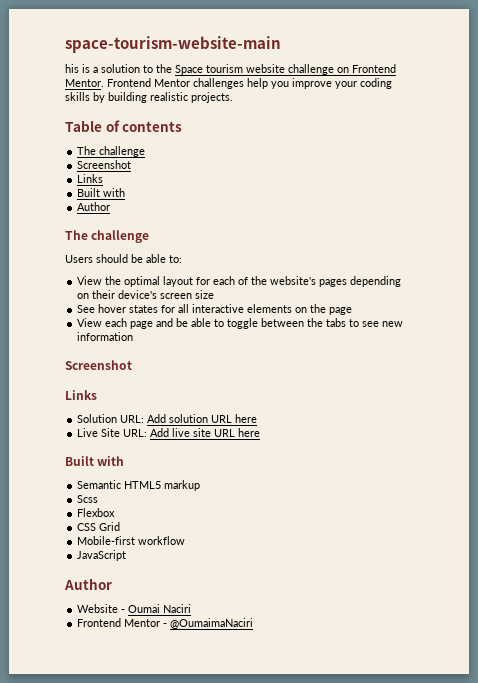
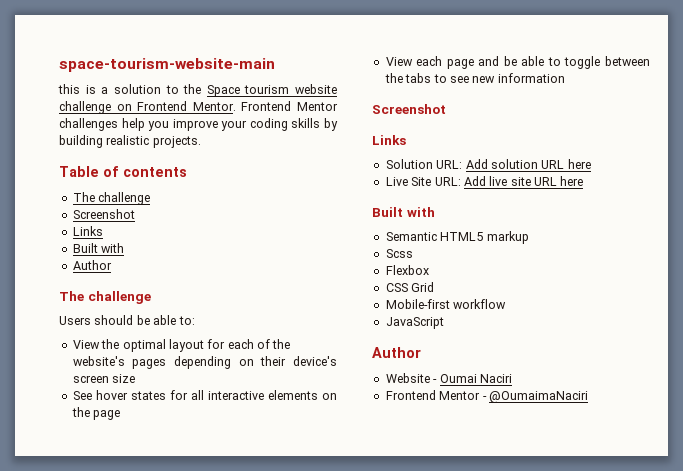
- his is a solution to the Space tourism website challenge on Frontend Mentor.
+ this is a solution to the Space tourism website challenge on Frontend Mentor.

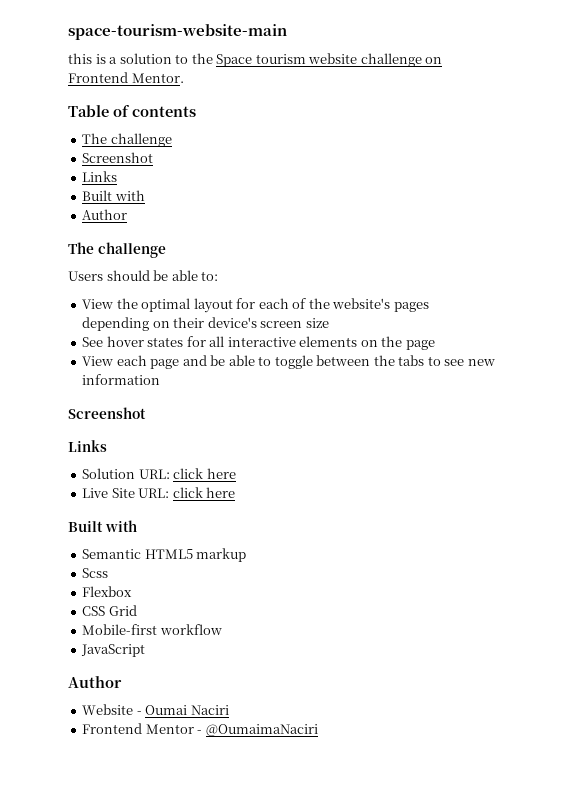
- Frontend Mentor challenges help you improve your coding skills by building realistic projects.
- Solution URL: Add solution URL here
+ Solution URL: click here
- Live Site URL: Add live site URL here
+ Live Site URL: click here

